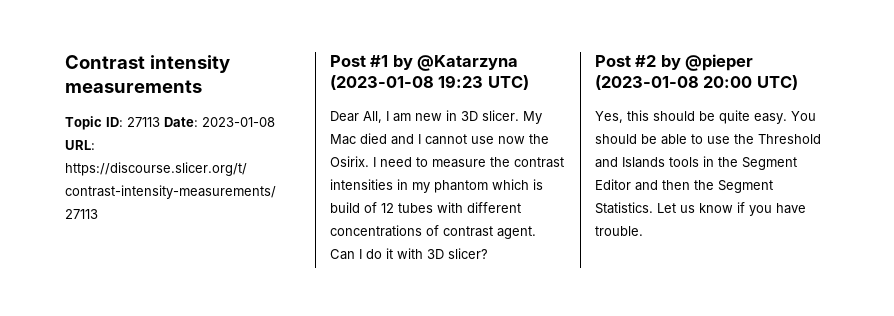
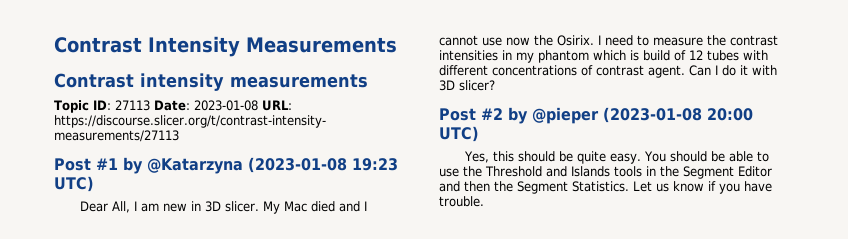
+ Contrast Intensity Measurements

